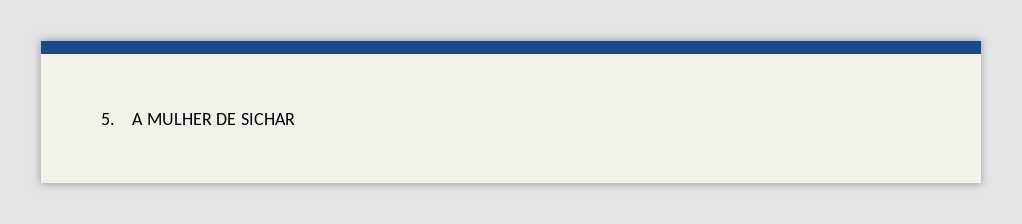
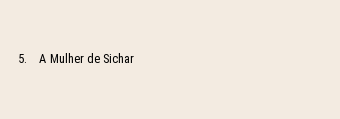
- 5. A MULHER DE SICHAR
+ 5. A Mulher de Sichar

